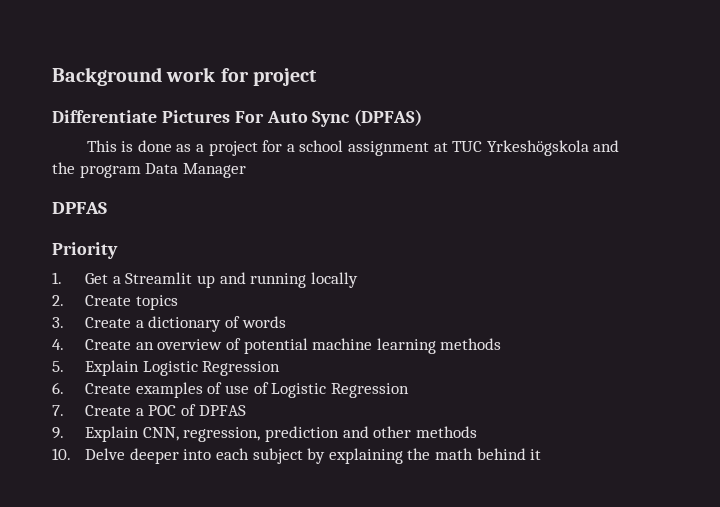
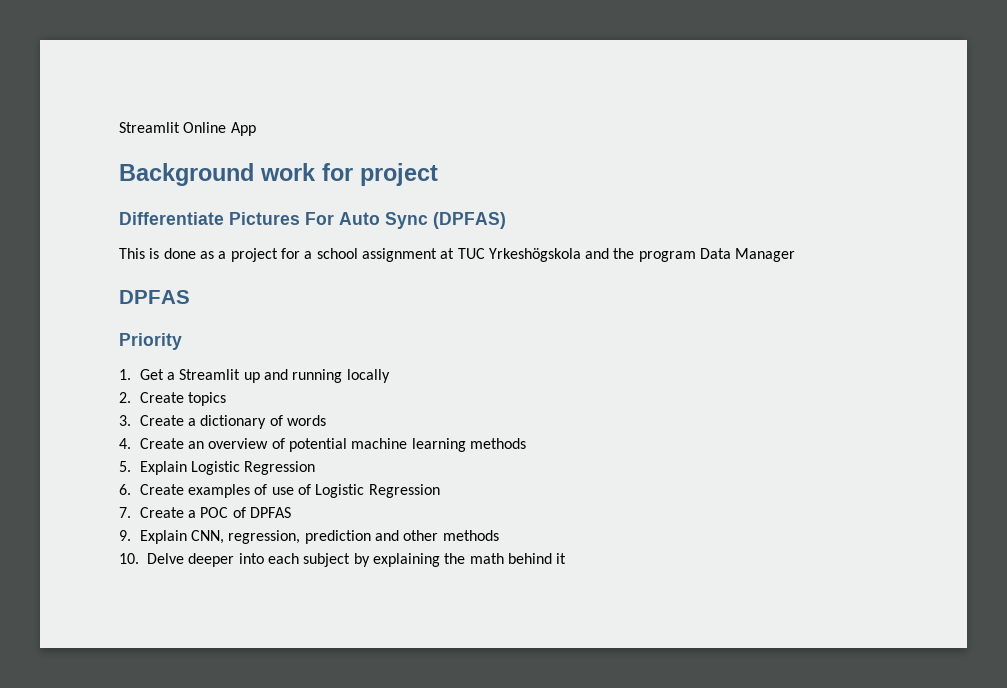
+ Streamlit Online App

